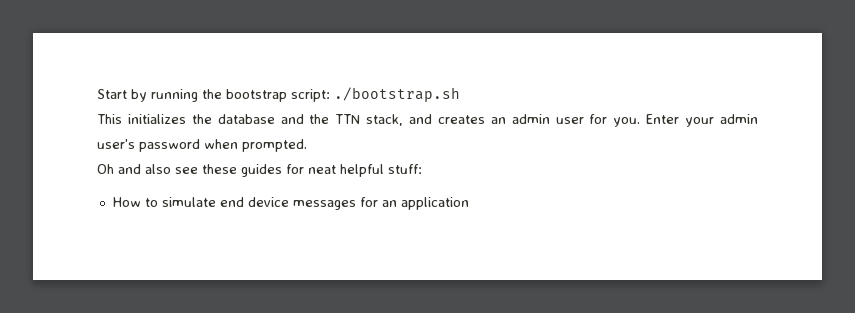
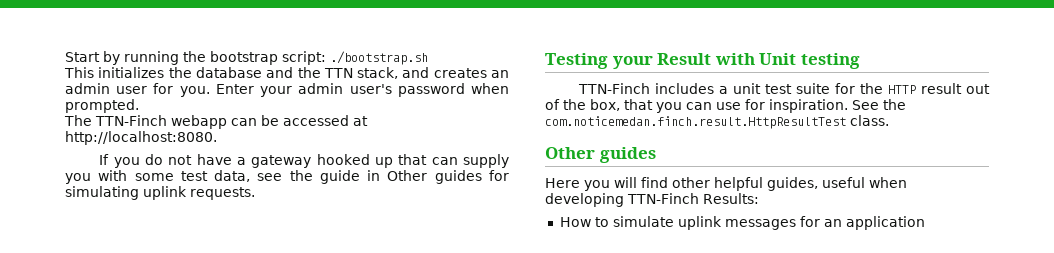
- Oh and also see these guides for neat helpful stuff:
+ The TTN-Finch webapp can be accessed at http://localhost:8080.
+ If you do not have a gateway hooked up that can supply you with some test data, see the guide in Other guides for simulating uplink requests.
+ Testing your Result with Unit testing
+ TTN-Finch includes a unit test suite for the HTTP result out of the box, that you can use for inspiration. See the com.noticemedan.finch.result.HttpResultTest class.
+ Other guides
+ Here you will find other helpful guides, useful when developing TTN-Finch Results:
- How to simulate end device messages for an application
+ How to simulate uplink messages for an application

